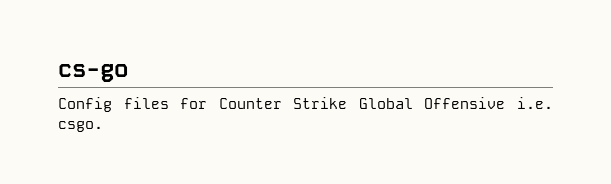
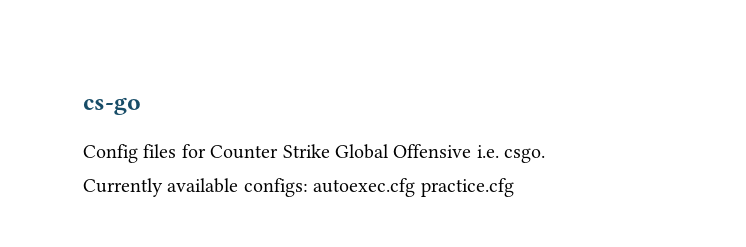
+ Currently available configs: autoexec.cfg practice.cfg

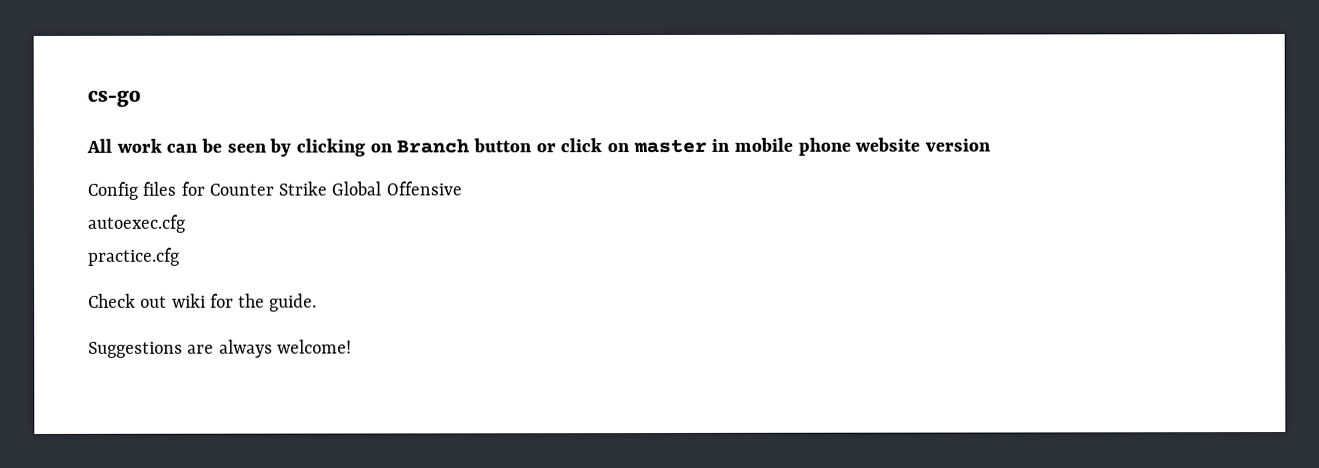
+ All work can be seen by clicking on Branch button or click on master in mobile phone website version
- Config files for Counter Strike Global Offensive i.e. csgo.
- Currently available configs: autoexec.cfg practice.cfg
+ Config files for Counter Strike Global Offensive
+ autoexec.cfg
+ practice.cfg
+ Check out wiki for the guide.
+ Suggestions are always welcome!

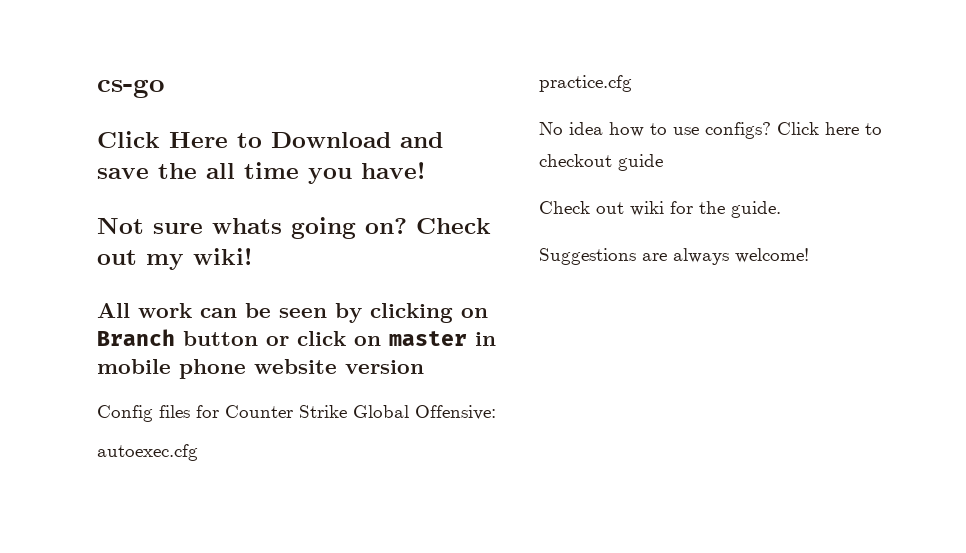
+ Click Here to Download and save the all time you have!
+ Not sure whats going on? Check out my wiki!
- Config files for Counter Strike Global Offensive
+ Config files for Counter Strike Global Offensive:
+ No idea how to use configs? Click here to checkout guide

